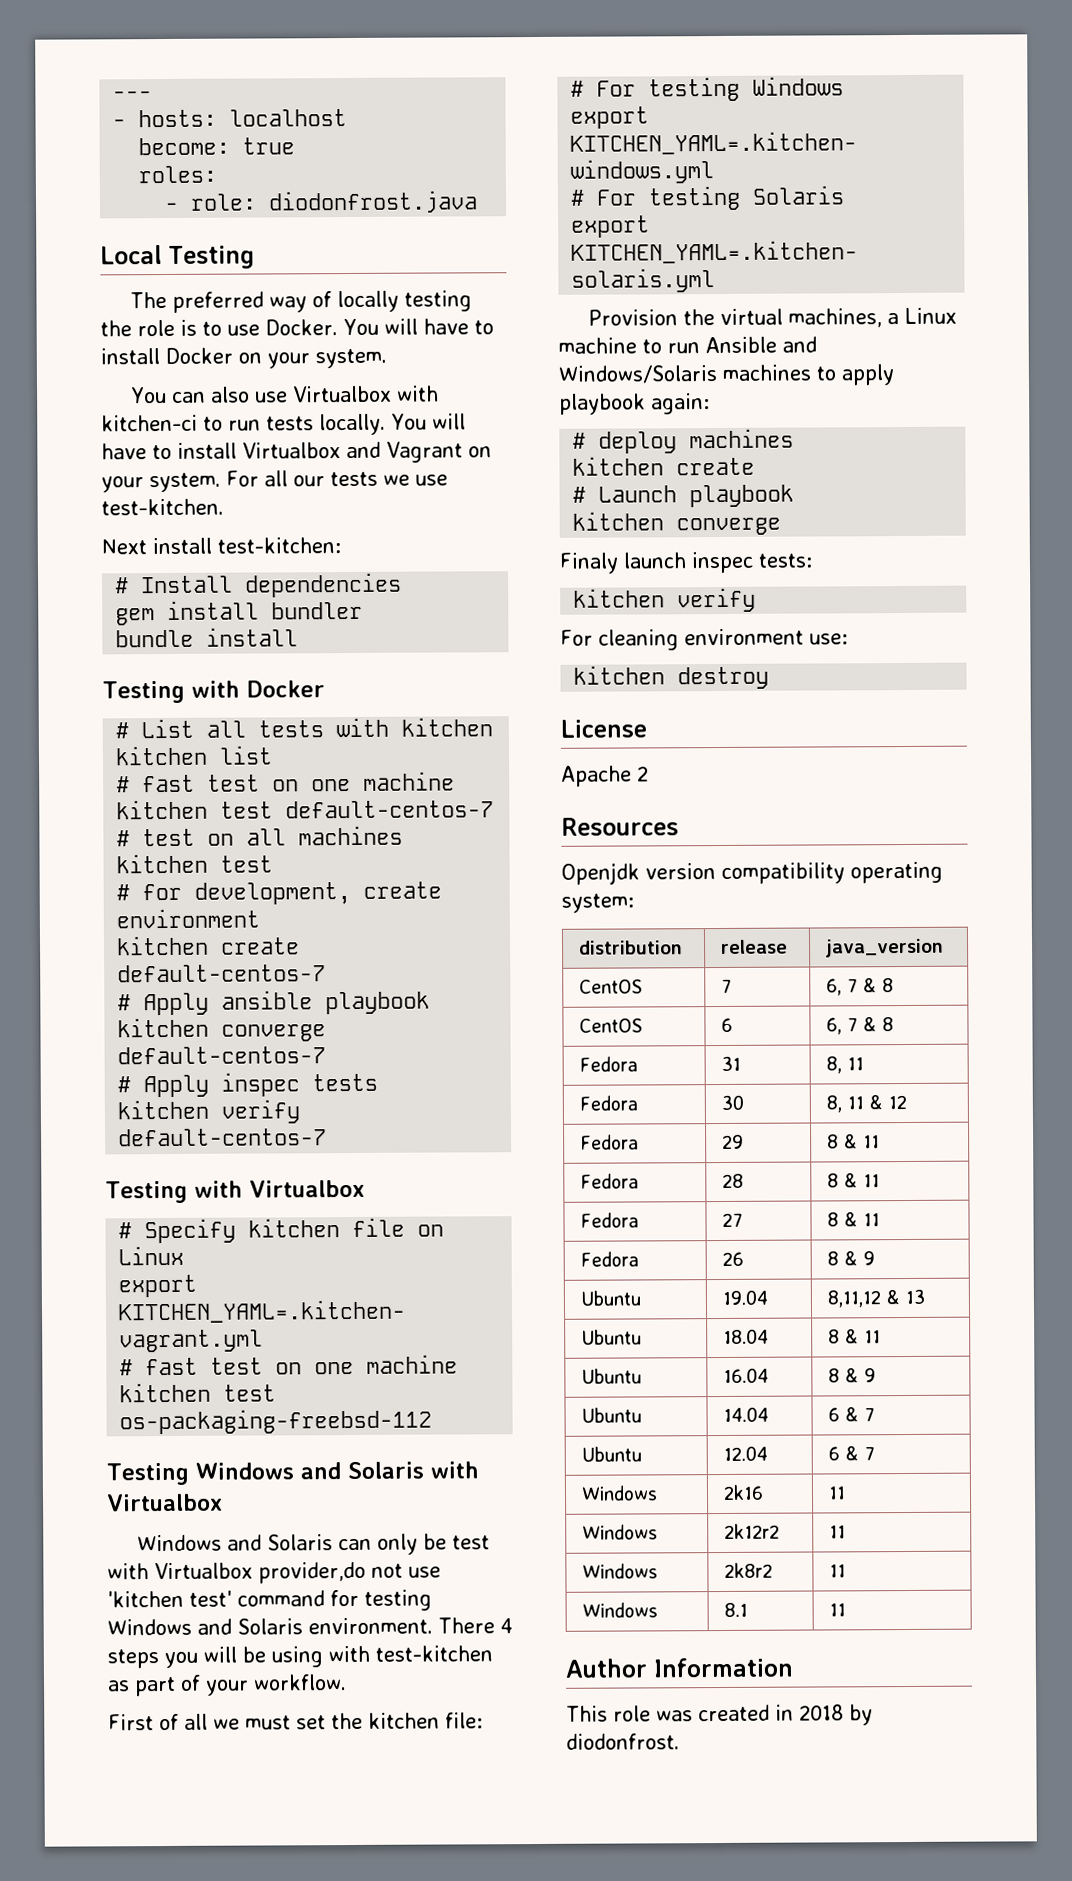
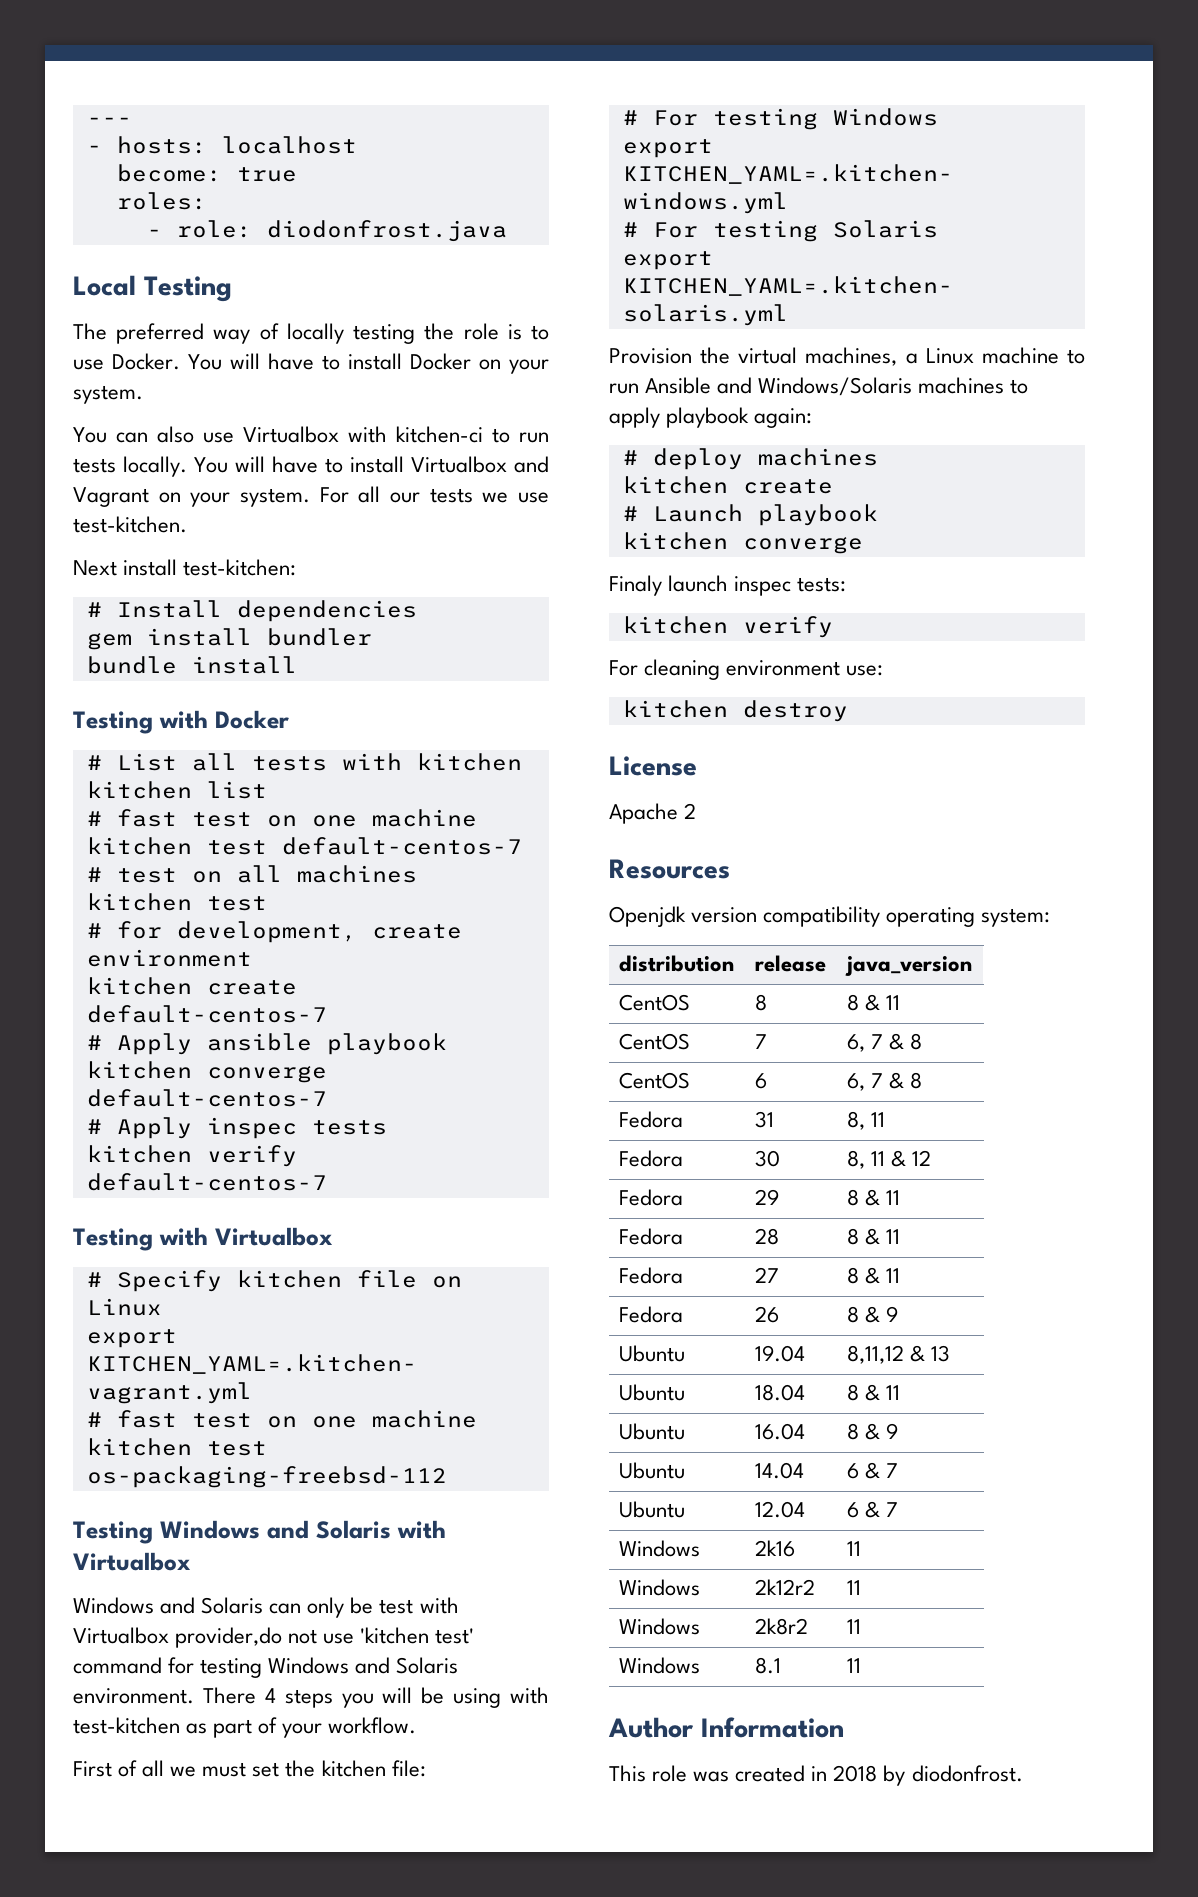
+ CentOS | 8 | 8 & 11

